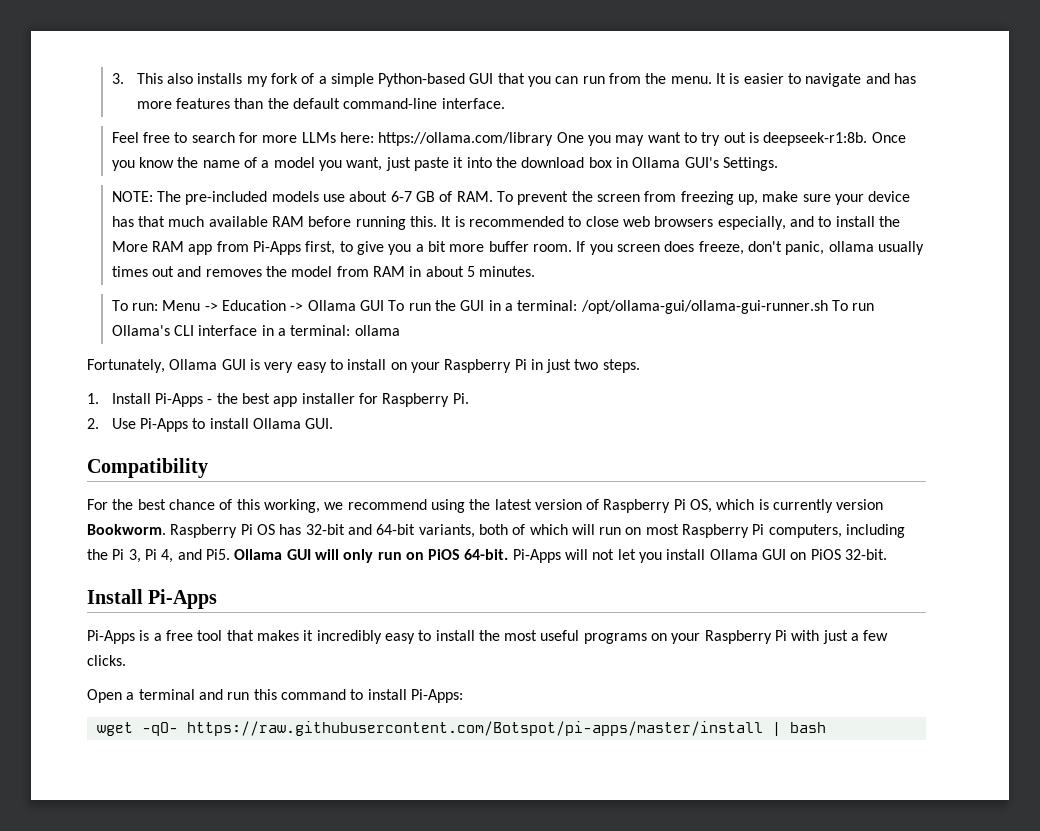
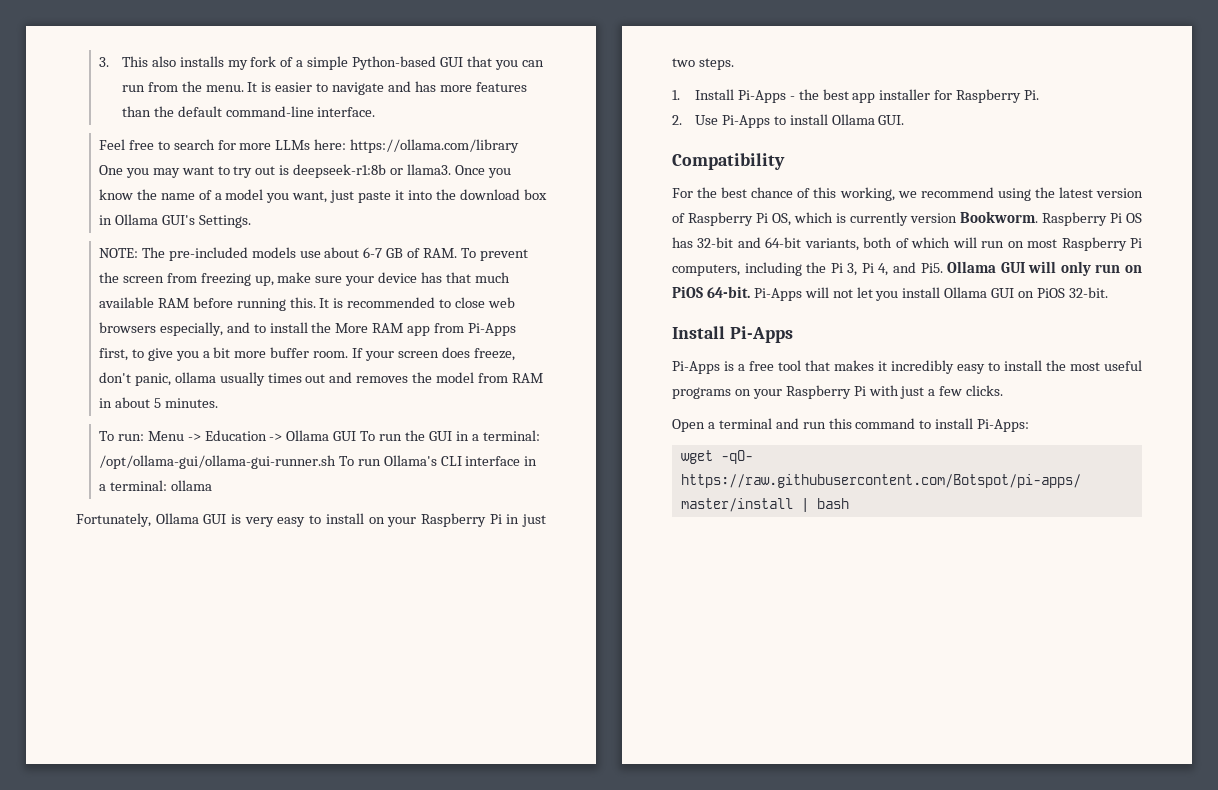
- Feel free to search for more LLMs here: https://ollama.com/library One you may want to try out is deepseek-r1:8b.
+ Feel free to search for more LLMs here: https://ollama.com/library One you may want to try out is deepseek-r1:8b or llama3.
- If you screen does freeze, don't panic, ollama usually times out and removes the model from RAM in about 5 minutes.
+ If your screen does freeze, don't panic, ollama usually times out and removes the model from RAM in about 5 minutes.

